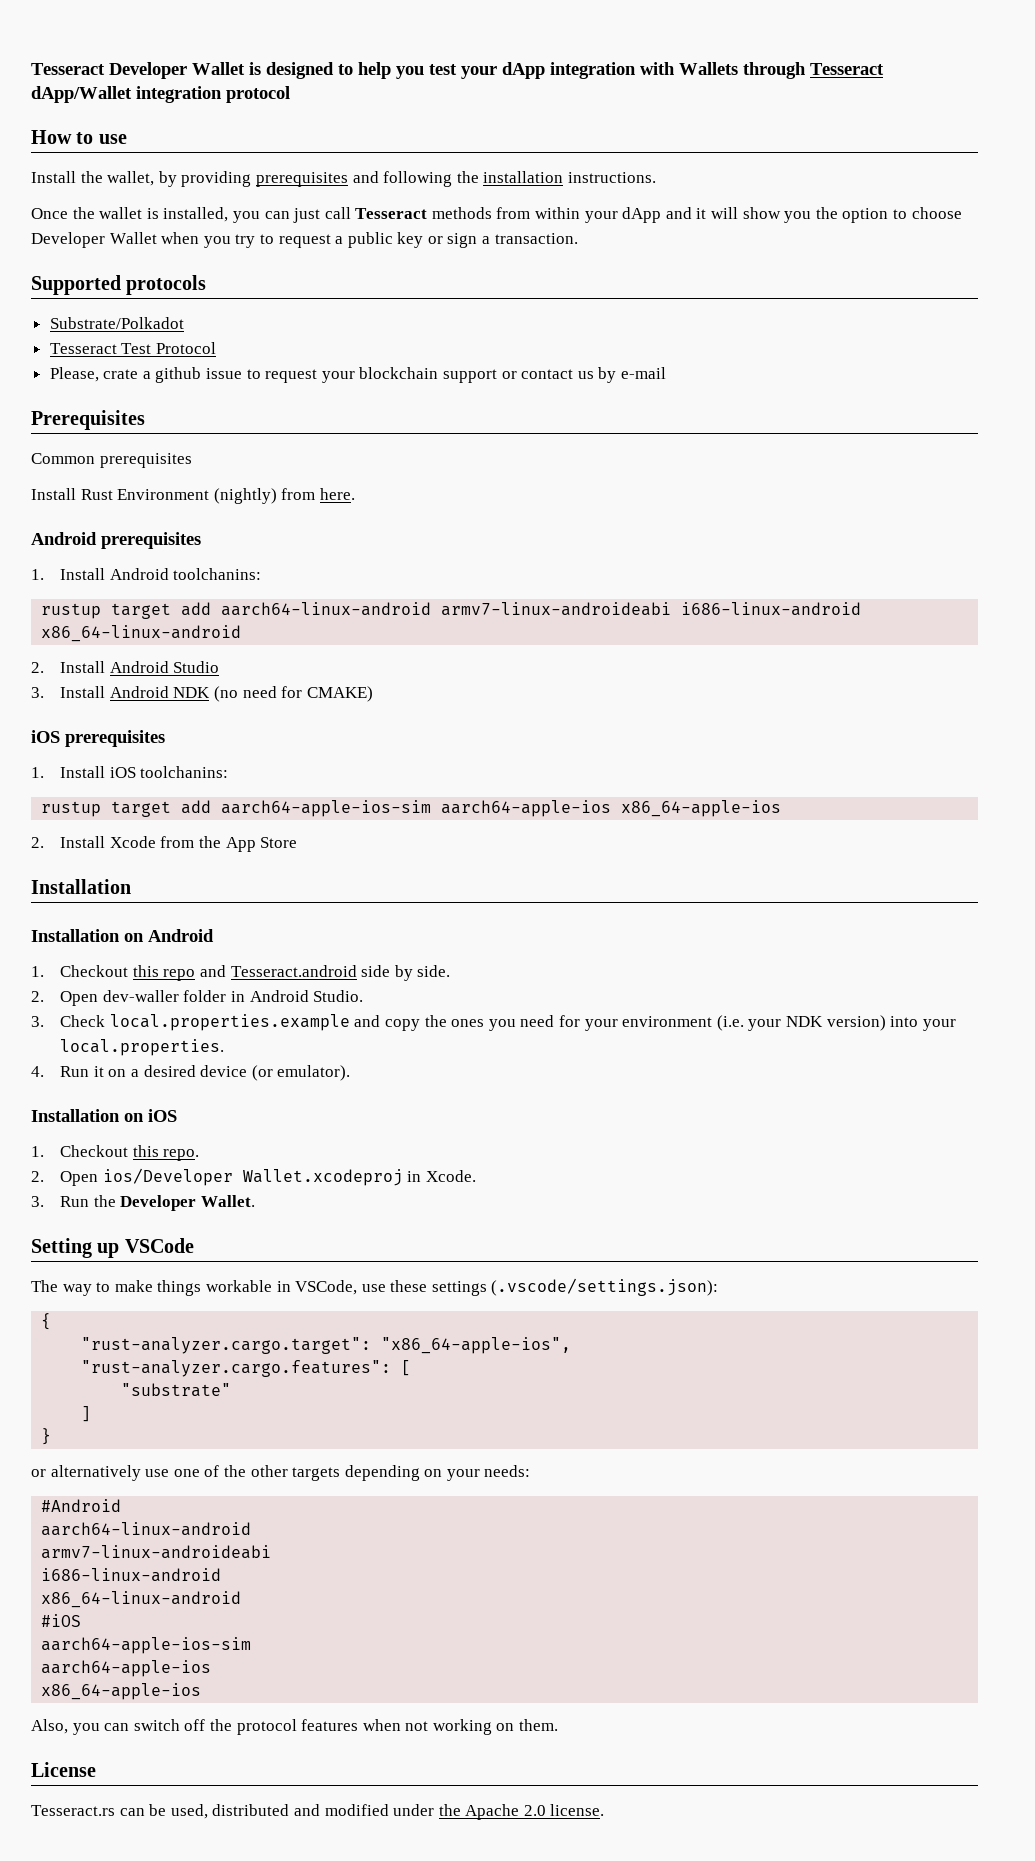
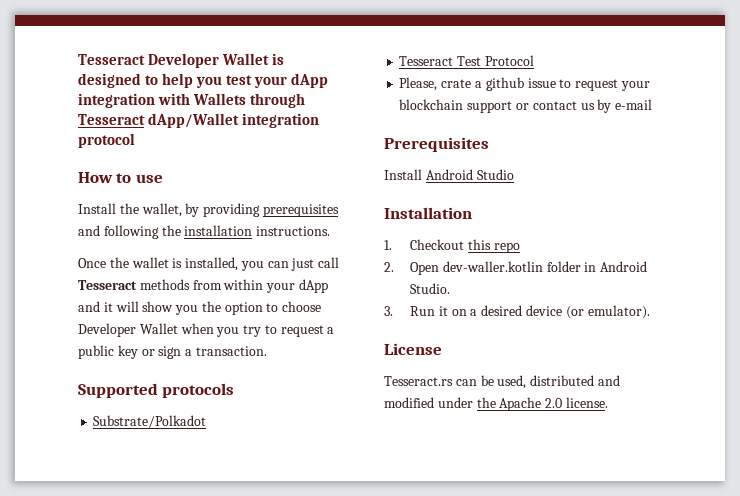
- Common prerequisites
- Install Rust Environment (nightly) from here.
- Android prerequisites
- 1. Install Android toolchanins:
- rustup target add aarch64-linux-android armv7-linux-androideabi i686-linux-android x86_64-linux-android
- 2. Install Android Studio
- 3. Install Android NDK (no need for CMAKE)
- iOS prerequisites
- 1. Install iOS toolchanins:
- rustup target add aarch64-apple-ios-sim aarch64-apple-ios x86_64-apple-ios
- 2. Install Xcode from the App Store
+ Install Android Studio
  Installation
- Installation on Android
- 1. Checkout this repo and Tesseract.android side by side.
- 2. Open dev-waller folder in Android Studio.
+ 1. Checkout this repo
+ 2. Open dev-waller.kotlin folder in Android Studio.
- 3. Check local.properties.example and copy the ones you need for your environment (i.e. your NDK version) into your local.properties.
- 4. Run it on a desired device (or emulator).
+ 3. Run it on a desired device (or emulator).
- Installation on iOS
- 1. Checkout this repo.
- 2. Open ios/Developer Wallet.xcodeproj in Xcode.
- 3. Run the Developer Wallet.
- Setting up VSCode
- The way to make things workable in VSCode, use these settings (.vscode/settings.json):
- {
- "rust-analyzer.cargo.target": "x86_64-apple-ios",
- "rust-analyzer.cargo.features": [
- "substrate"
- ]
- }
- or alternatively use one of the other targets depending on your needs:
- #Android
- aarch64-linux-android
- armv7-linux-androideabi
- i686-linux-android
- x86_64-linux-android
- #iOS
- aarch64-apple-ios-sim
- aarch64-apple-ios
- x86_64-apple-ios
- Also, you can switch off the protocol features when not working on them.

